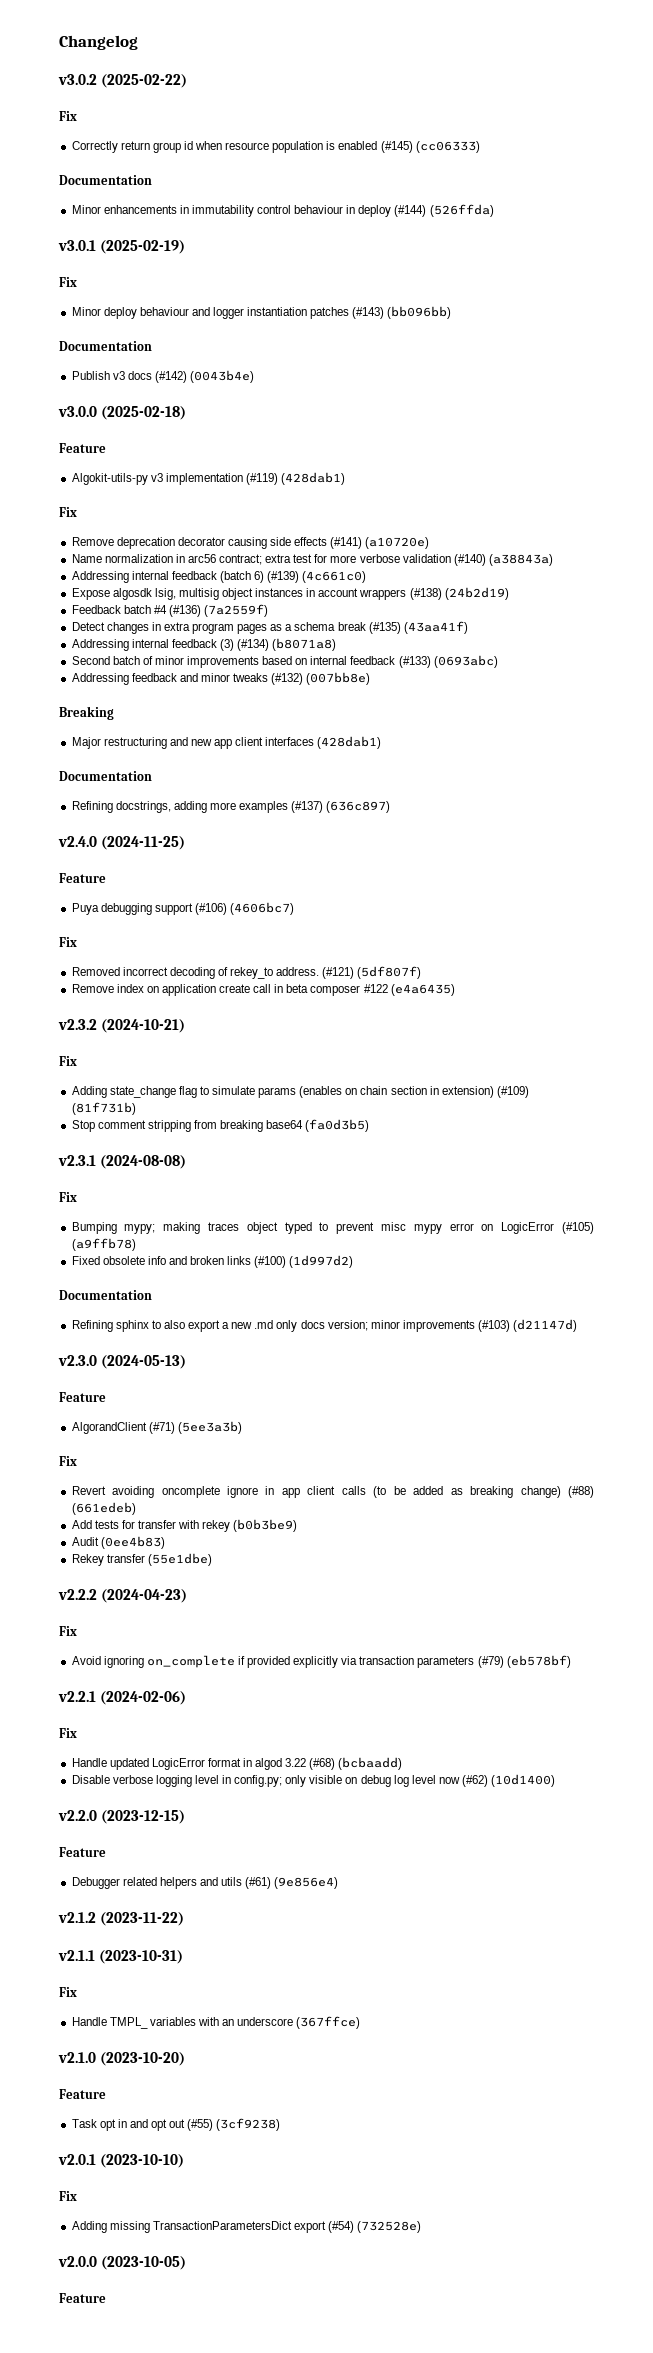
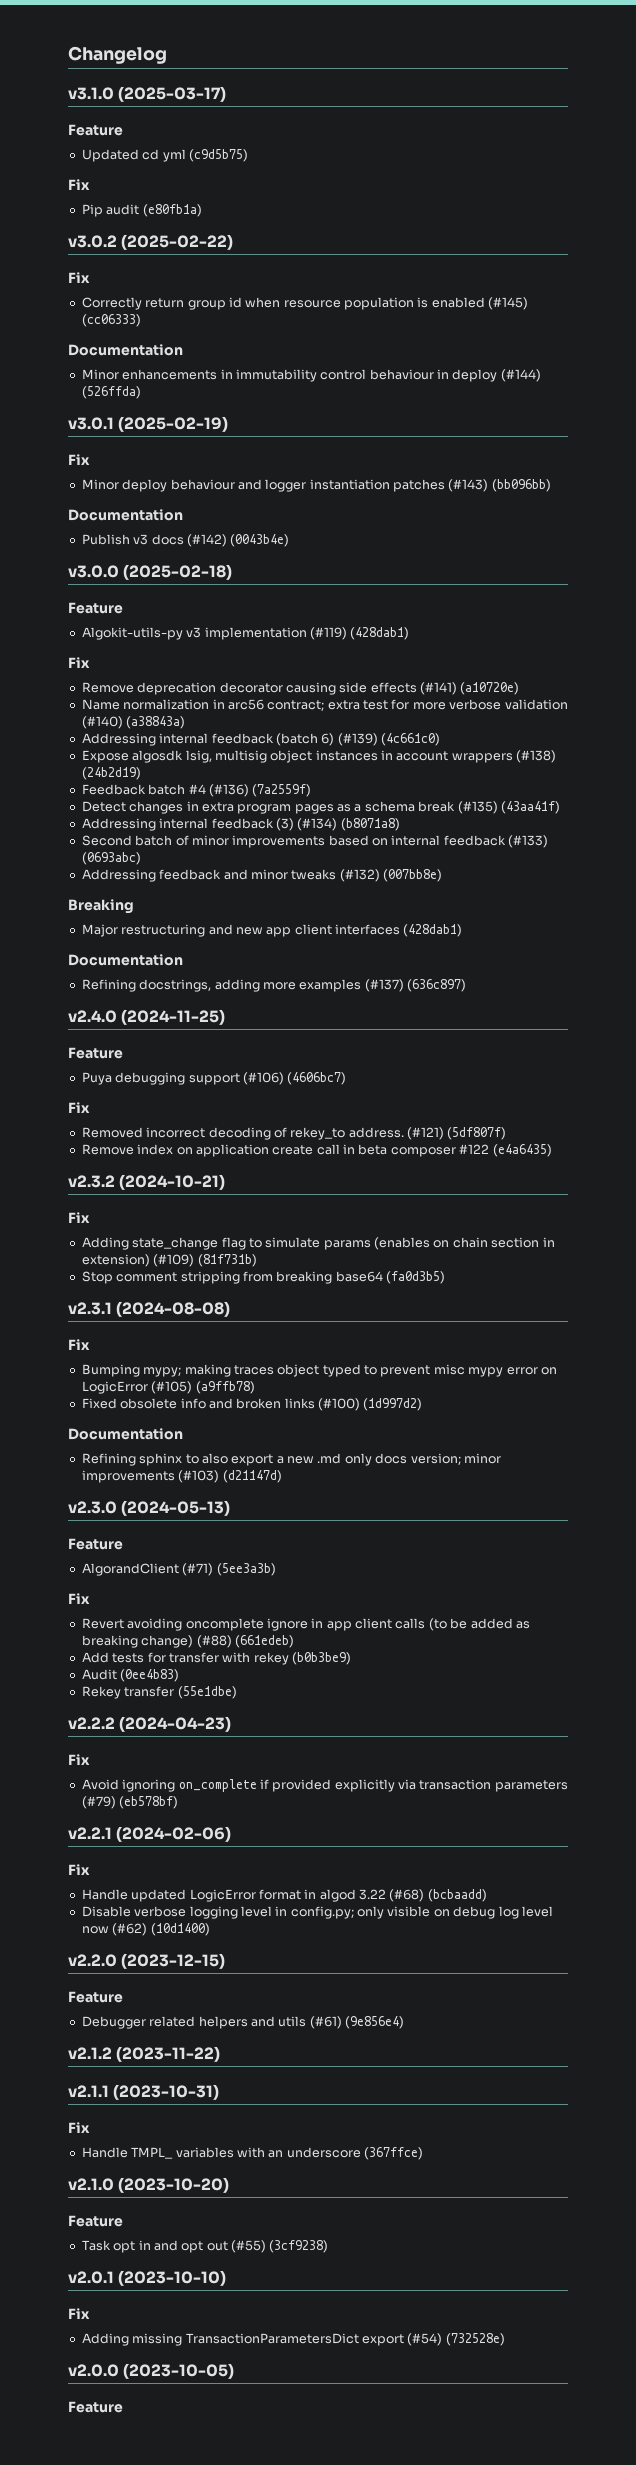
+ v3.1.0 (2025-03-17)
+ Feature
+ Updated cd yml (c9d5b75)
+ Fix
+ Pip audit (e80fb1a)

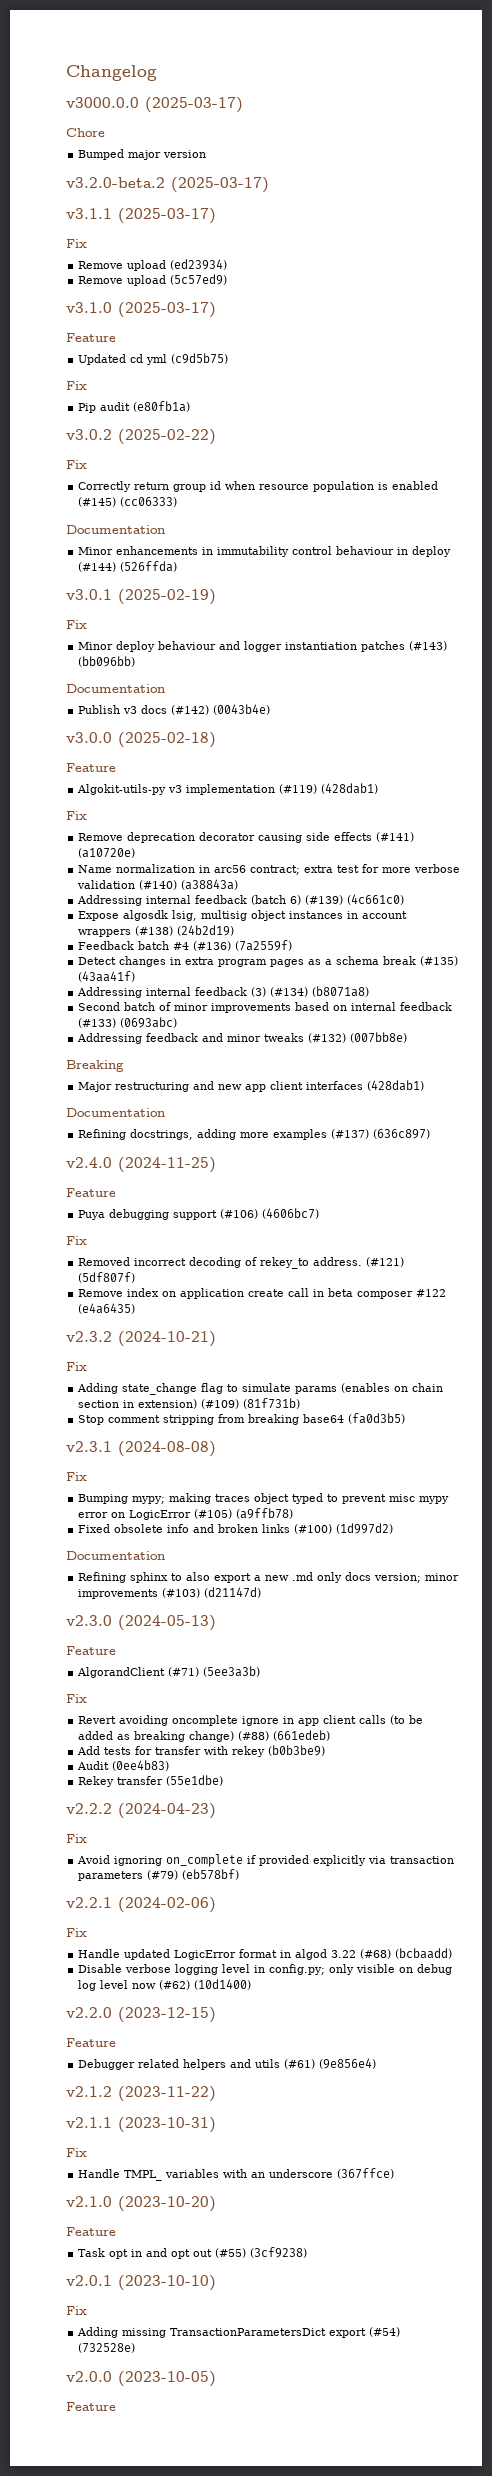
+ v3000.0.0 (2025-03-17)
+ Chore
+ Bumped major version
+ v3.2.0-beta.2 (2025-03-17)
+ v3.1.1 (2025-03-17)
+ Fix
+ Remove upload (ed23934)
+ Remove upload (5c57ed9)

